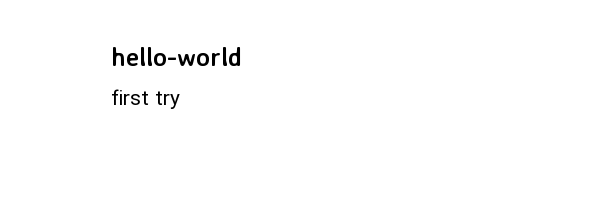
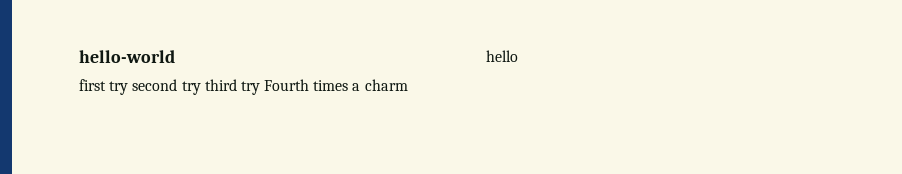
- first try
+ first try second try third try Fourth times a charm hello

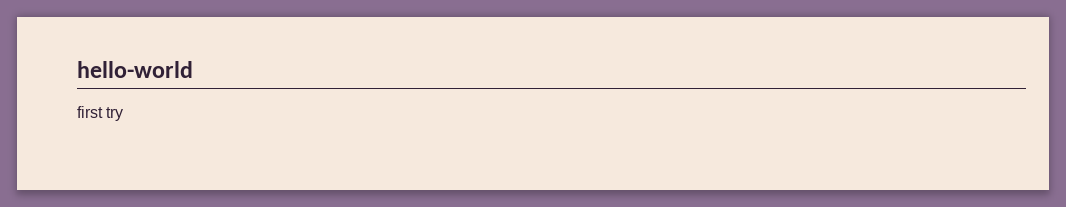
- first try second try third try Fourth times a charm hello
+ first try

